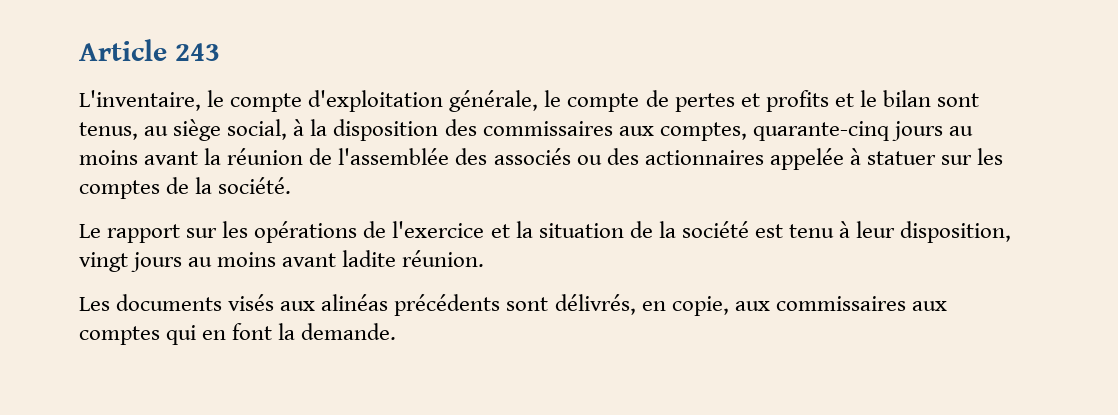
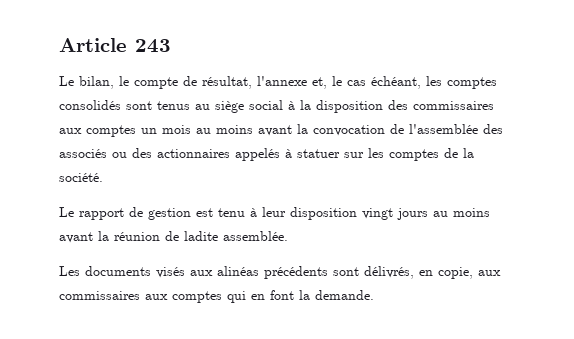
- L'inventaire, le compte d'exploitation générale, le compte de pertes et profits et le bilan sont tenus, au siège social, à la disposition des commissaires aux comptes, quarante-cinq jours au moins avant la réunion de l'assemblée des associés ou des actionnaires appelée à statuer sur les comptes de la société.
+ Le bilan, le compte de résultat, l'annexe et, le cas échéant, les comptes consolidés sont tenus au siège social à la disposition des commissaires aux comptes un mois au moins avant la convocation de l'assemblée des associés ou des actionnaires appelés à statuer sur les comptes de la société.
- Le rapport sur les opérations de l'exercice et la situation de la société est tenu à leur disposition, vingt jours au moins avant ladite réunion.
+ Le rapport de gestion est tenu à leur disposition vingt jours au moins avant la réunion de ladite assemblée.

